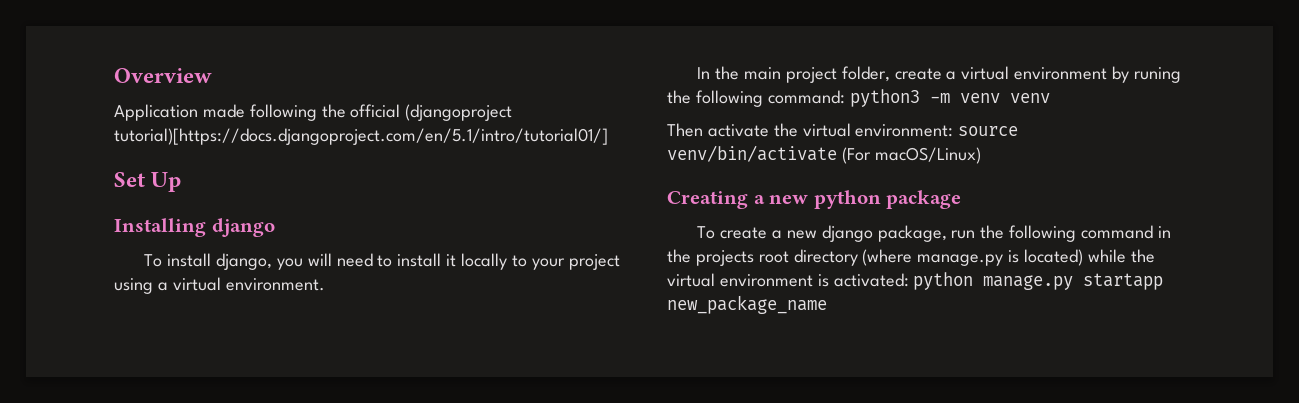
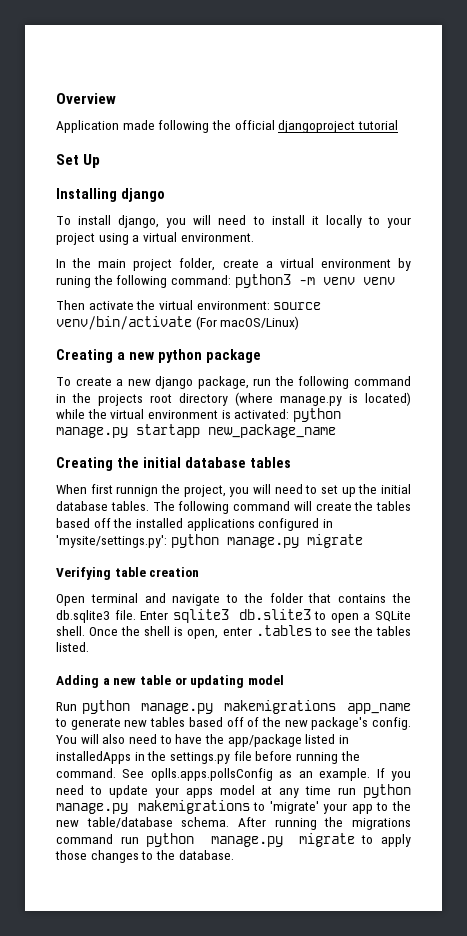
- Application made following the official (djangoproject tutorial)[https://docs.djangoproject.com/en/5.1/intro/tutorial01/]
+ Application made following the official djangoproject tutorial
+ Creating the initial database tables
+ When first runnign the project, you will need to set up the initial database tables. The following command will create the tables based off the installed applications configured in 'mysite/settings.py': python manage.py migrate
+ Verifying table creation
+ Open terminal and navigate to the folder that contains the db.sqlite3 file. Enter sqlite3 db.slite3 to open a SQLite shell. Once the shell is open, enter .tables to see the tables listed.
+ Adding a new table or updating model
+ Run python manage.py makemigrations app_name to generate new tables based off of the new package's config. You will also need to have the app/package listed in installedApps in the settings.py file before running the command. See oplls.apps.pollsConfig as an example. If you need to update your apps model at any time run python manage.py makemigrations to 'migrate' your app to the new table/database schema. After running the migrations command run python manage.py migrate to apply those changes to the database.

